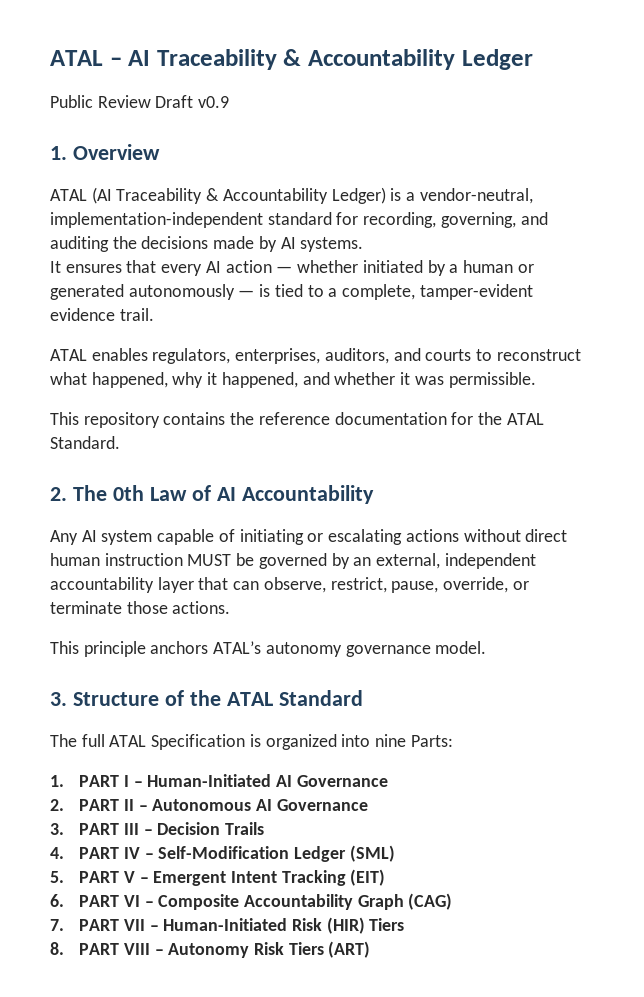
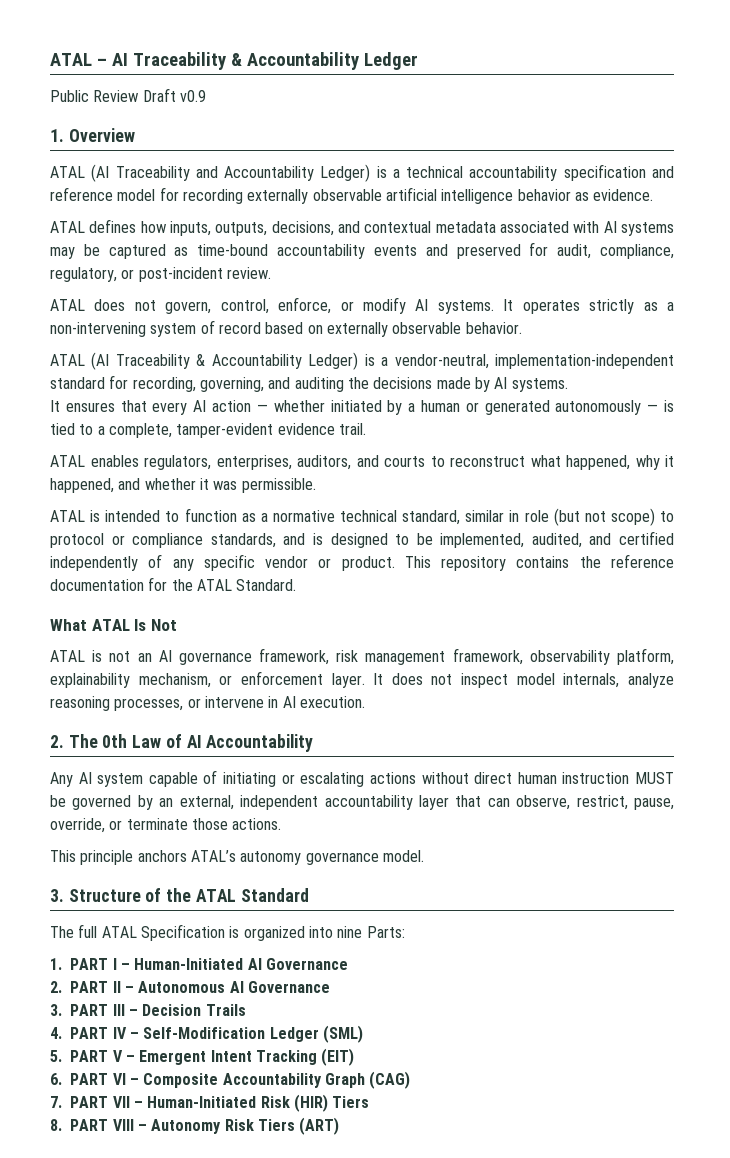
+ ATAL (AI Traceability and Accountability Ledger) is a technical accountability specification and reference model for recording externally observable artificial intelligence behavior as evidence.
+ ATAL defines how inputs, outputs, decisions, and contextual metadata associated with AI systems may be captured as time-bound accountability events and preserved for audit, compliance, regulatory, or post-incident review.
+ ATAL does not govern, control, enforce, or modify AI systems. It operates strictly as a non-intervening system of record based on externally observable behavior.
+ ATAL is intended to function as a normative technical standard, similar in role (but not scope) to protocol or compliance standards, and is designed to be implemented, audited, and certified independently of any specific vendor or product.
+ What ATAL Is Not
+ ATAL is not an AI governance framework, risk management framework, observability platform, explainability mechanism, or enforcement layer. It does not inspect model internals, analyze reasoning processes, or intervene in AI execution.

